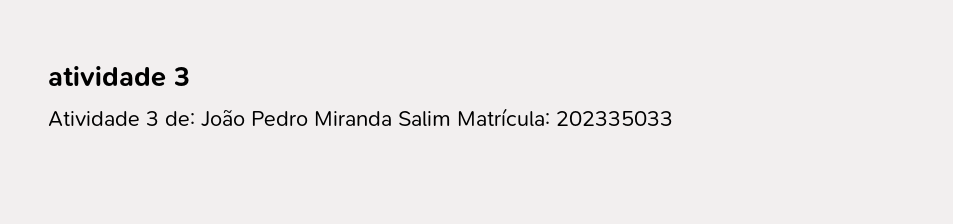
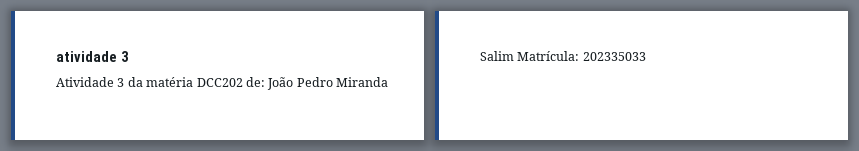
- Atividade 3 de: João Pedro Miranda Salim Matrícula: 202335033
+ Atividade 3 da matéria DCC202 de: João Pedro Miranda Salim Matrícula: 202335033

